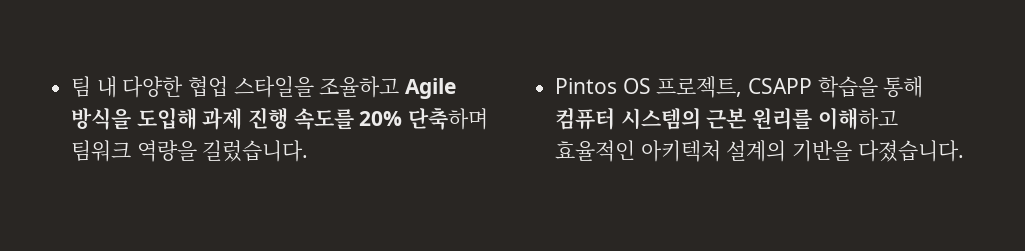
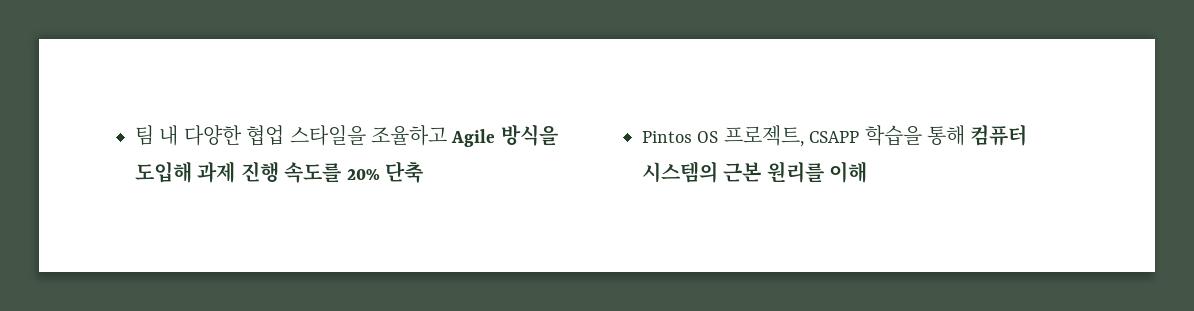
- 팀 내 다양한 협업 스타일을 조율하고 Agile 방식을 도입해 과제 진행 속도를 20% 단축하며 팀워크 역량을 길렀습니다.
+ 팀 내 다양한 협업 스타일을 조율하고 Agile 방식을 도입해 과제 진행 속도를 20% 단축
- Pintos OS 프로젝트, CSAPP 학습을 통해 컴퓨터 시스템의 근본 원리를 이해하고 효율적인 아키텍처 설계의 기반을 다졌습니다.
+ Pintos OS 프로젝트, CSAPP 학습을 통해 컴퓨터 시스템의 근본 원리를 이해

